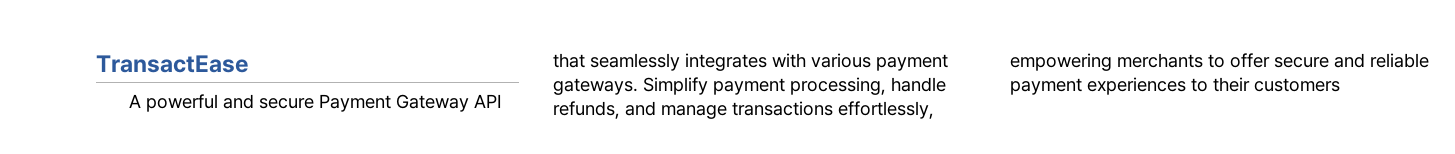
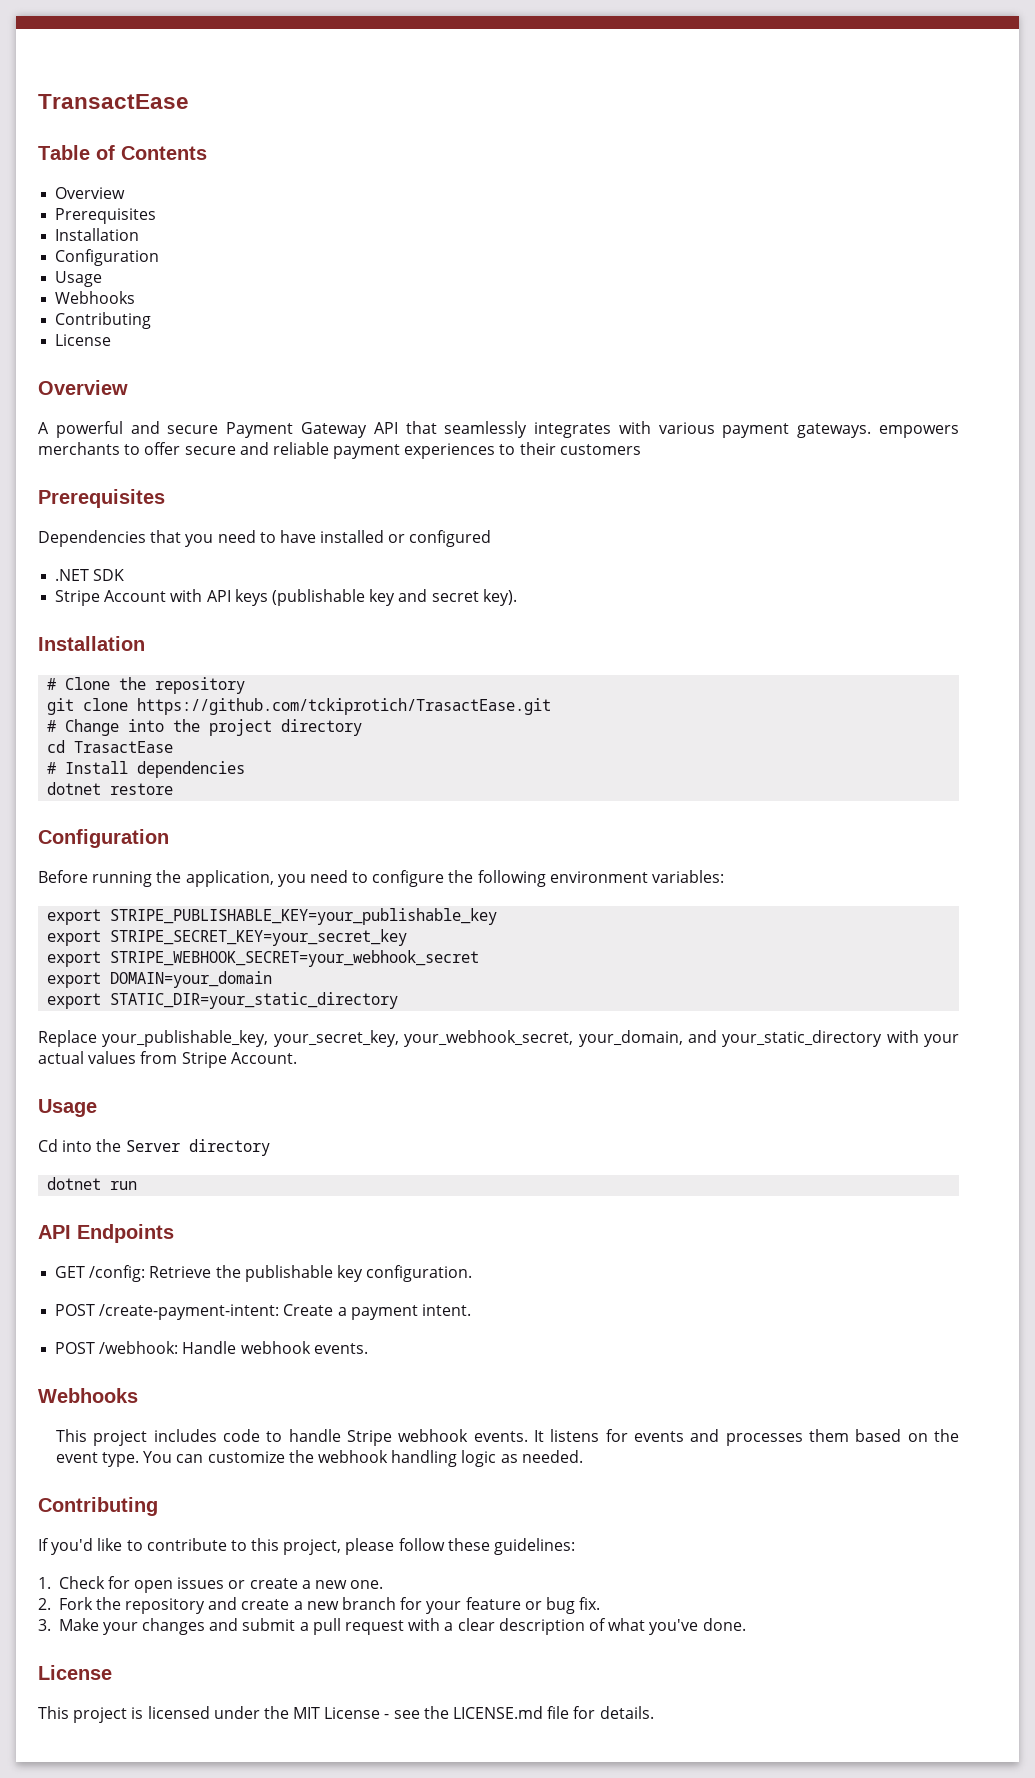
+ Table of Contents
+ Overview
+ Prerequisites
+ Installation
+ Configuration
+ Usage
+ Webhooks
+ Contributing
+ License
+ Overview
- A powerful and secure Payment Gateway API that seamlessly integrates with various payment gateways. Simplify payment processing, handle refunds, and manage transactions effortlessly, empowering merchants to offer secure and reliable payment experiences to their customers
+ A powerful and secure Payment Gateway API that seamlessly integrates with various payment gateways. empowers merchants to offer secure and reliable payment experiences to their customers
+ Prerequisites
+ Dependencies that you need to have installed or configured
+ .NET SDK
+ Stripe Account with API keys (publishable key and secret key).
+ Installation
+ # Clone the repository
+ git clone https://github.com/tckiprotich/TrasactEase.git
+ # Change into the project directory
+ cd TrasactEase
+ # Install dependencies
+ dotnet restore
+ Configuration
+ Before running the application, you need to configure the following environment variables:
+ export STRIPE_PUBLISHABLE_KEY=your_publishable_key
+ export STRIPE_SECRET_KEY=your_secret_key
+ export STRIPE_WEBHOOK_SECRET=your_webhook_secret
+ export DOMAIN=your_domain
+ export STATIC_DIR=your_static_directory
+ Replace your_publishable_key, your_secret_key, your_webhook_secret, your_domain, and your_static_directory with your actual values from Stripe Account.
+ Usage
+ Cd into the Server directory
+ dotnet run
+ API Endpoints
+ GET /config: Retrieve the publishable key configuration.
+ POST /create-payment-intent: Create a payment intent.
+ POST /webhook: Handle webhook events.
+ Webhooks
+ This project includes code to handle Stripe webhook events. It listens for events and processes them based on the event type. You can customize the webhook handling logic as needed.
+ Contributing
+ If you'd like to contribute to this project, please follow these guidelines:
+ 1. Check for open issues or create a new one.
+ 2. Fork the repository and create a new branch for your feature or bug fix.
+ 3. Make your changes and submit a pull request with a clear description of what you've done.
+ License
+ This project is licensed under the MIT License - see the LICENSE.md file for details.

